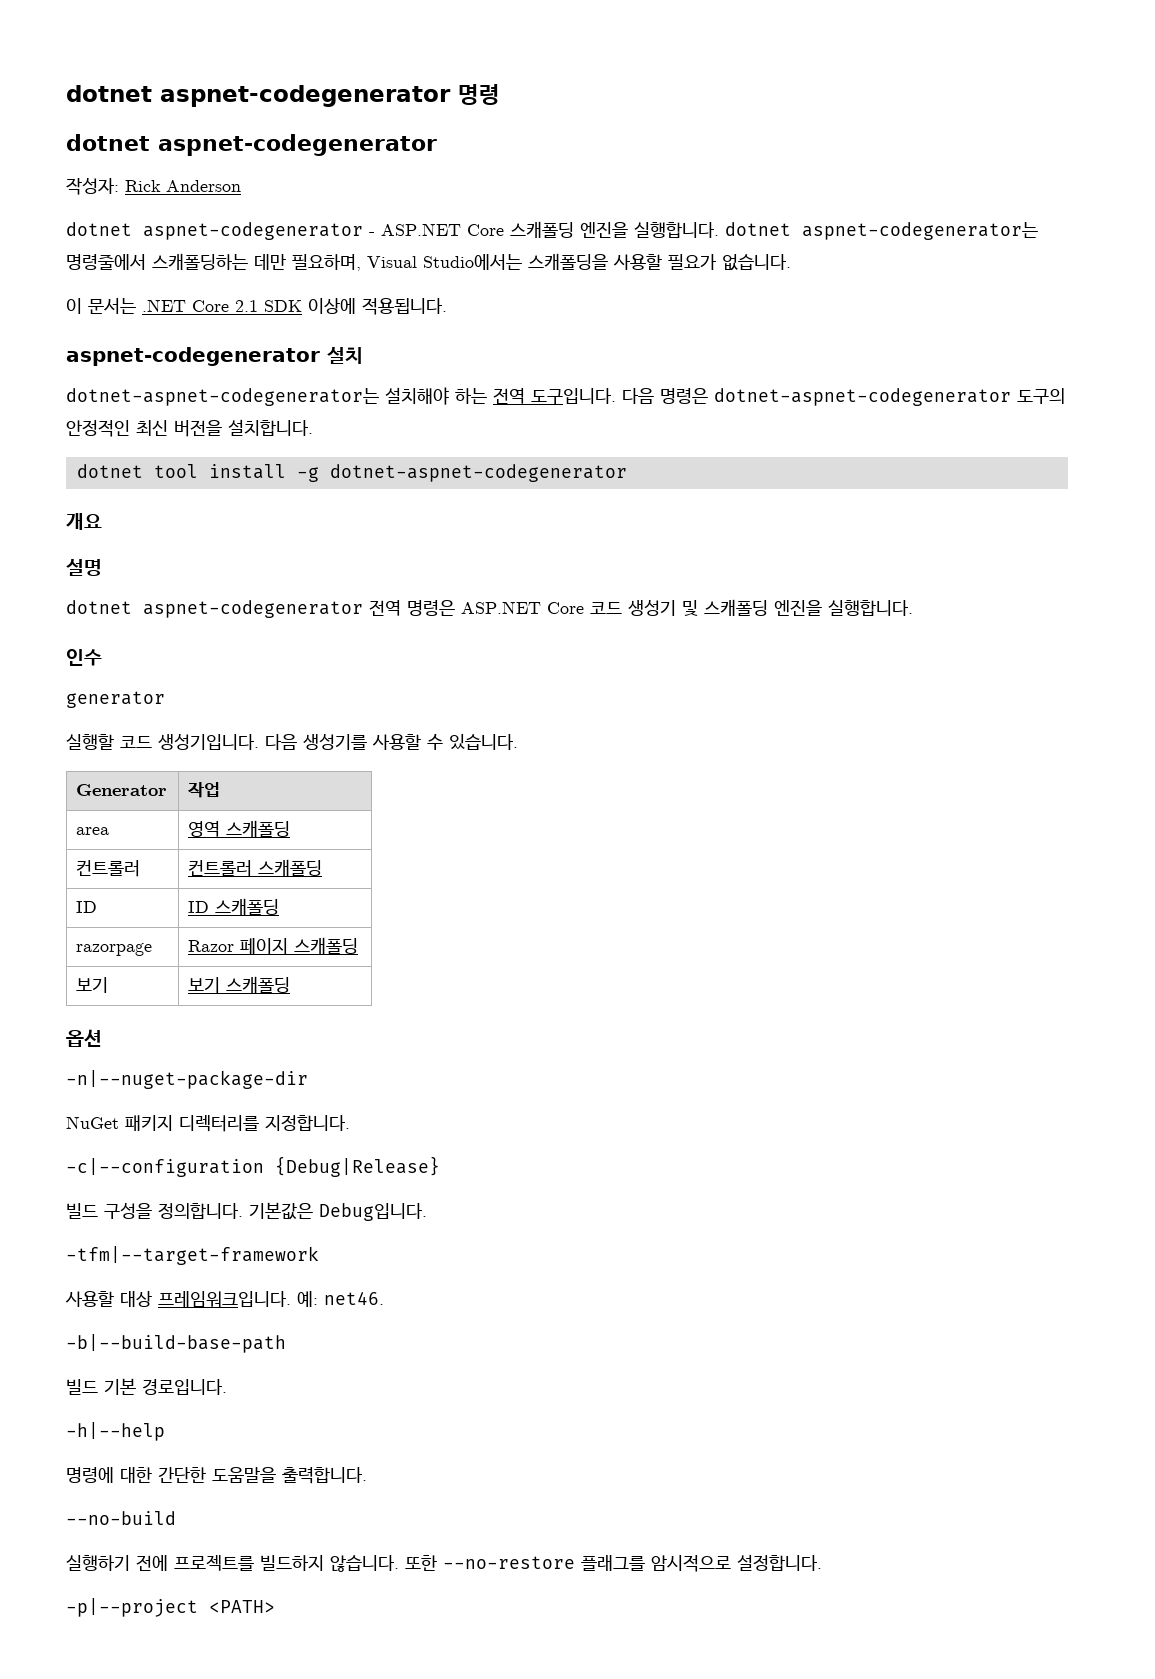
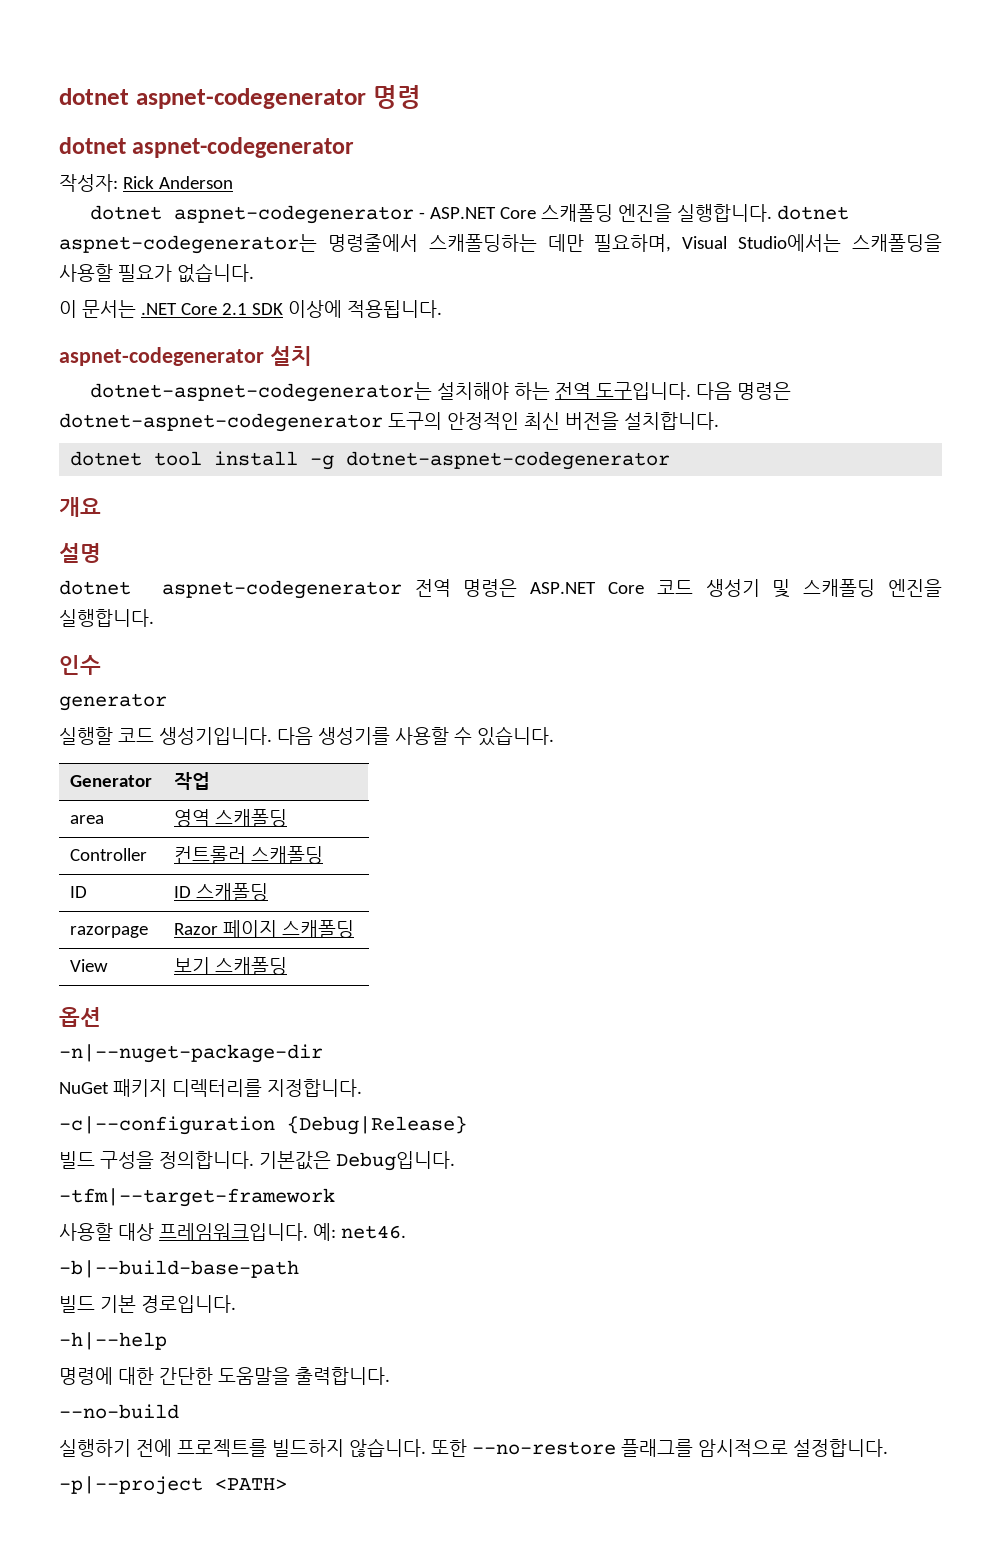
- 컨트롤러 | 컨트롤러 스캐폴딩
+ Controller | 컨트롤러 스캐폴딩
- 보기 | 보기 스캐폴딩
+ View | 보기 스캐폴딩

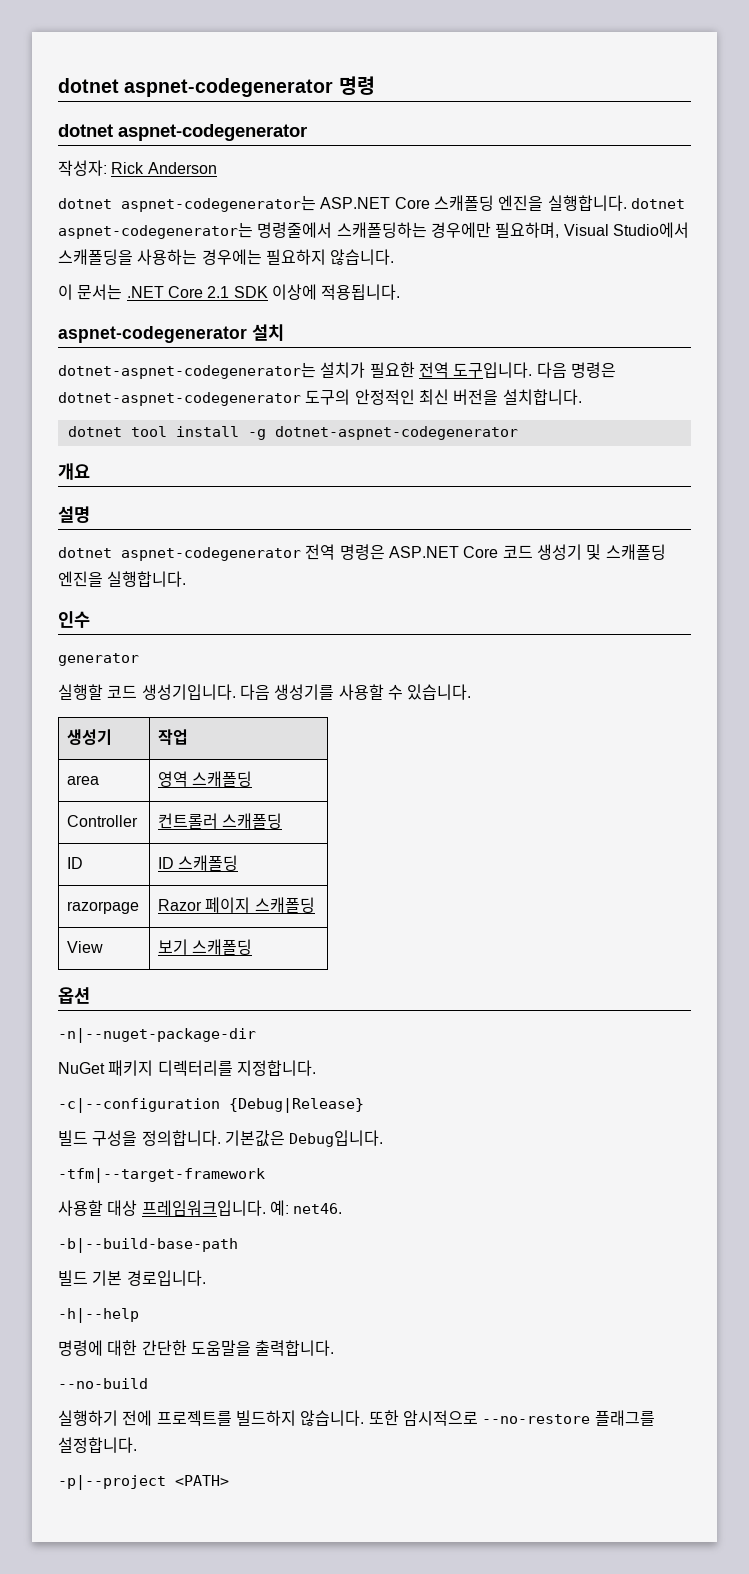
- dotnet aspnet-codegenerator - ASP.NET Core 스캐폴딩 엔진을 실행합니다. dotnet aspnet-codegenerator는 명령줄에서 스캐폴딩하는 데만 필요하며, Visual Studio에서는 스캐폴딩을 사용할 필요가 없습니다.
+ dotnet aspnet-codegenerator는 ASP.NET Core 스캐폴딩 엔진을 실행합니다. dotnet aspnet-codegenerator는 명령줄에서 스캐폴딩하는 경우에만 필요하며, Visual Studio에서 스캐폴딩을 사용하는 경우에는 필요하지 않습니다.
- dotnet-aspnet-codegenerator는 설치해야 하는 전역 도구입니다.
+ dotnet-aspnet-codegenerator는 설치가 필요한 전역 도구입니다.
- Generator | 작업
+ 생성기 | 작업
- 또한 --no-restore 플래그를 암시적으로 설정합니다.
+ 또한 암시적으로 --no-restore 플래그를 설정합니다.

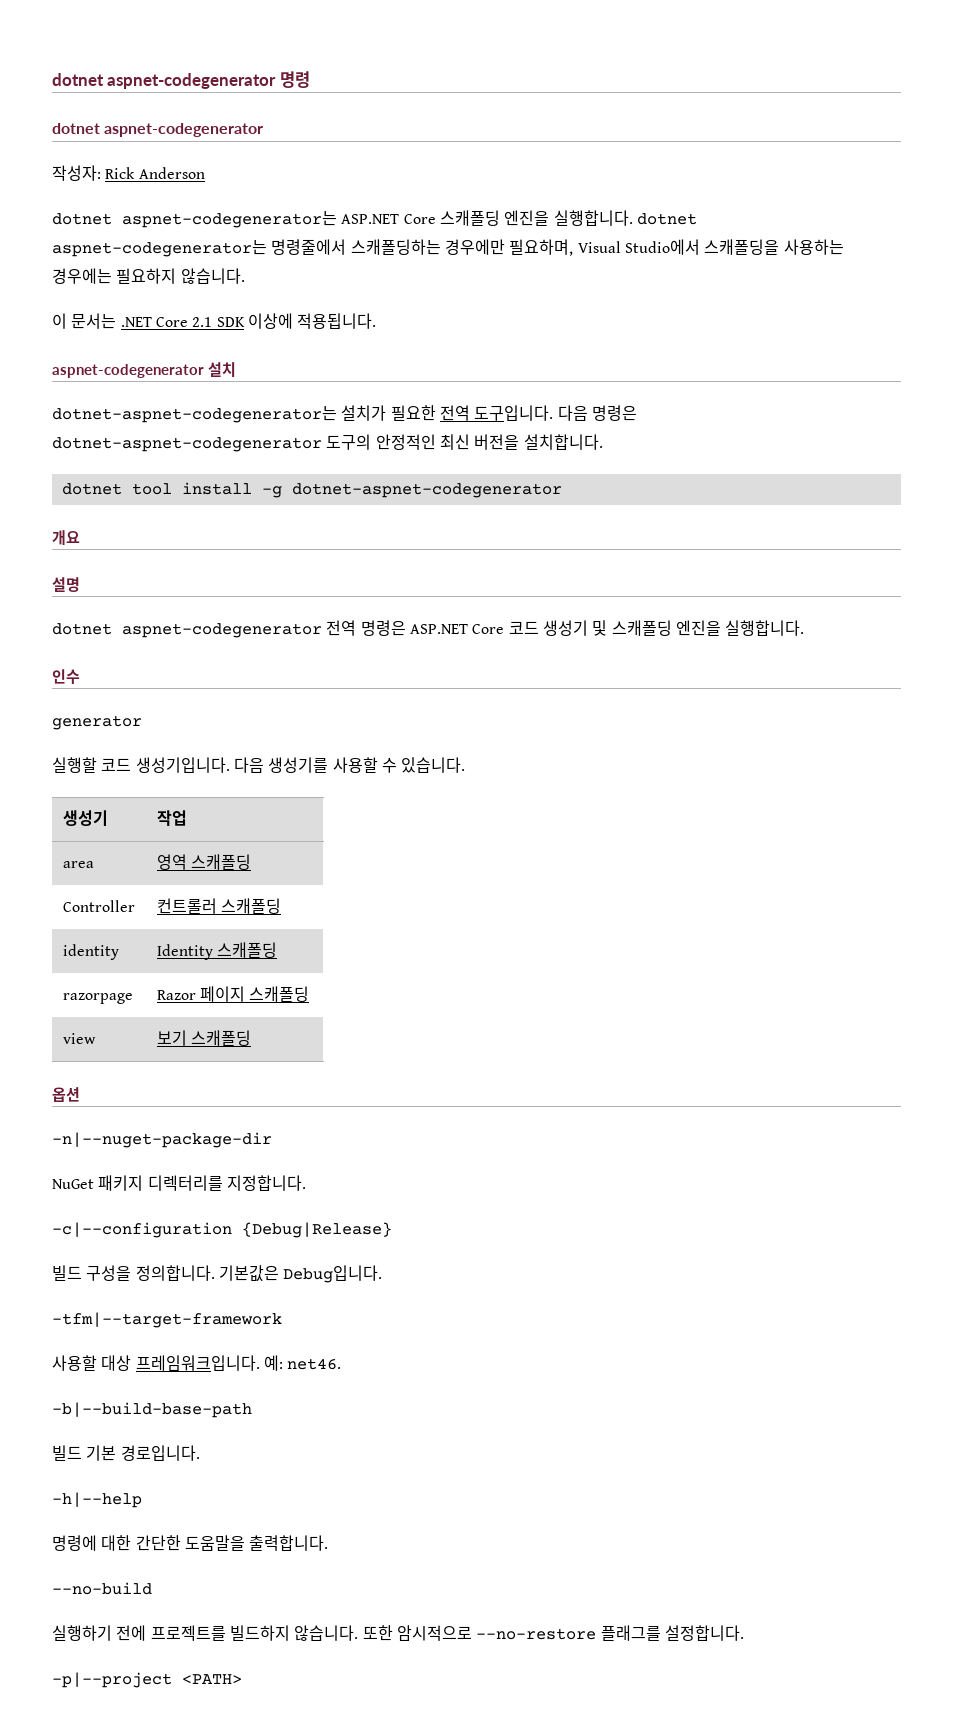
- ID | ID 스캐폴딩
+ identity | Identity 스캐폴딩
- View | 보기 스캐폴딩
+ view | 보기 스캐폴딩

